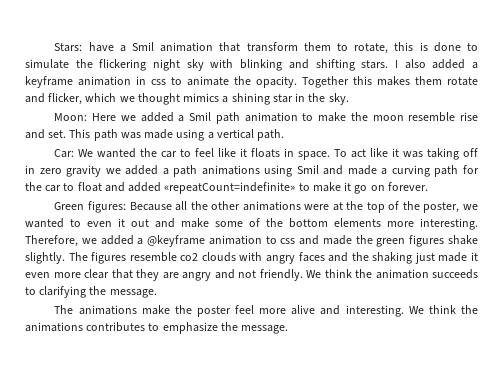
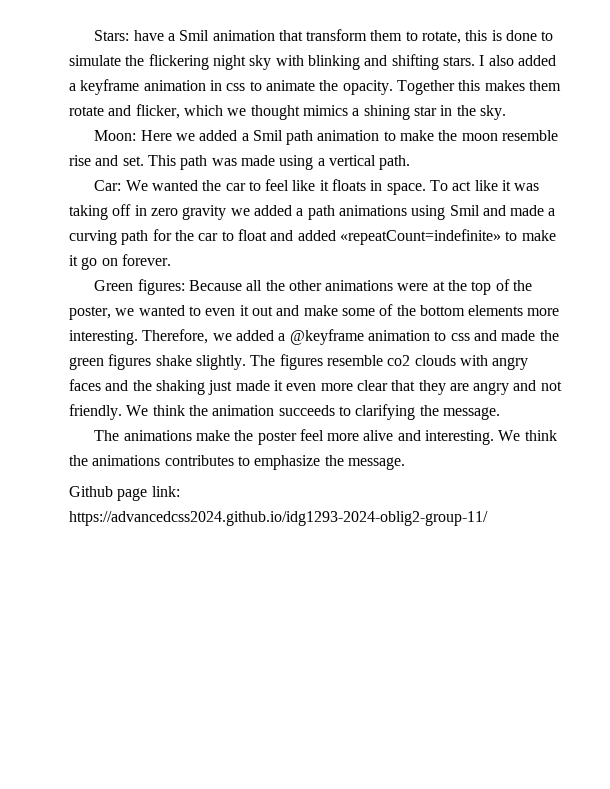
+ Github page link: https://advancedcss2024.github.io/idg1293-2024-oblig2-group-11/

